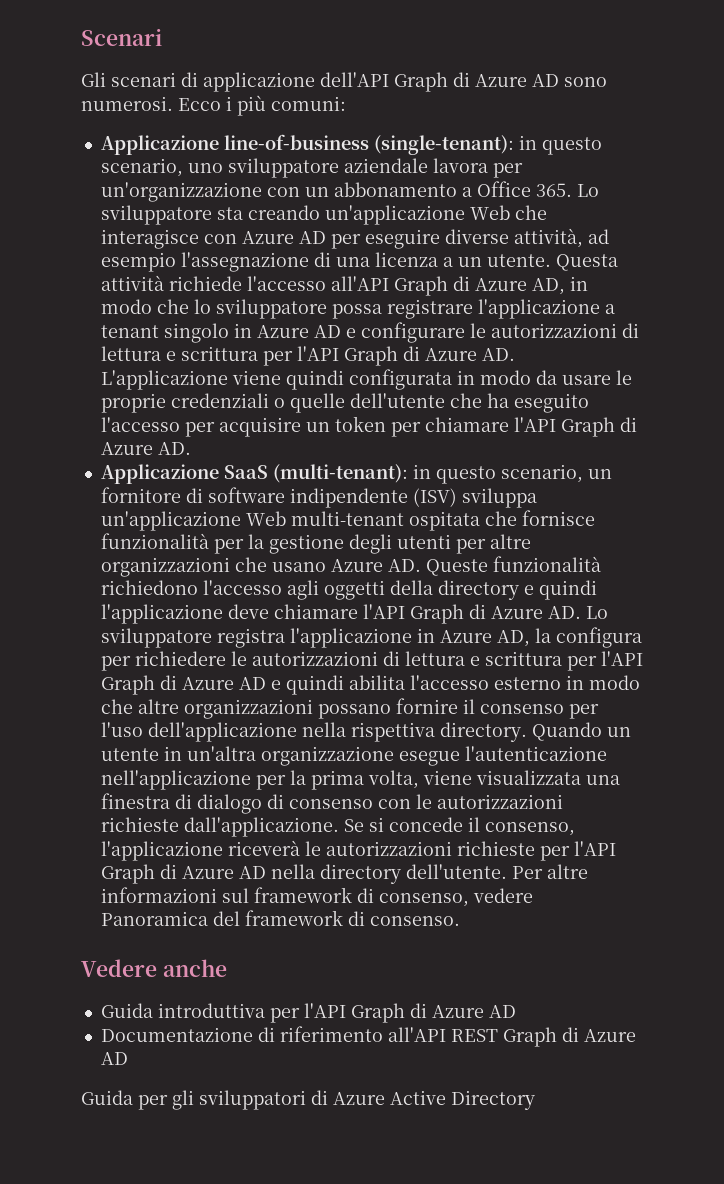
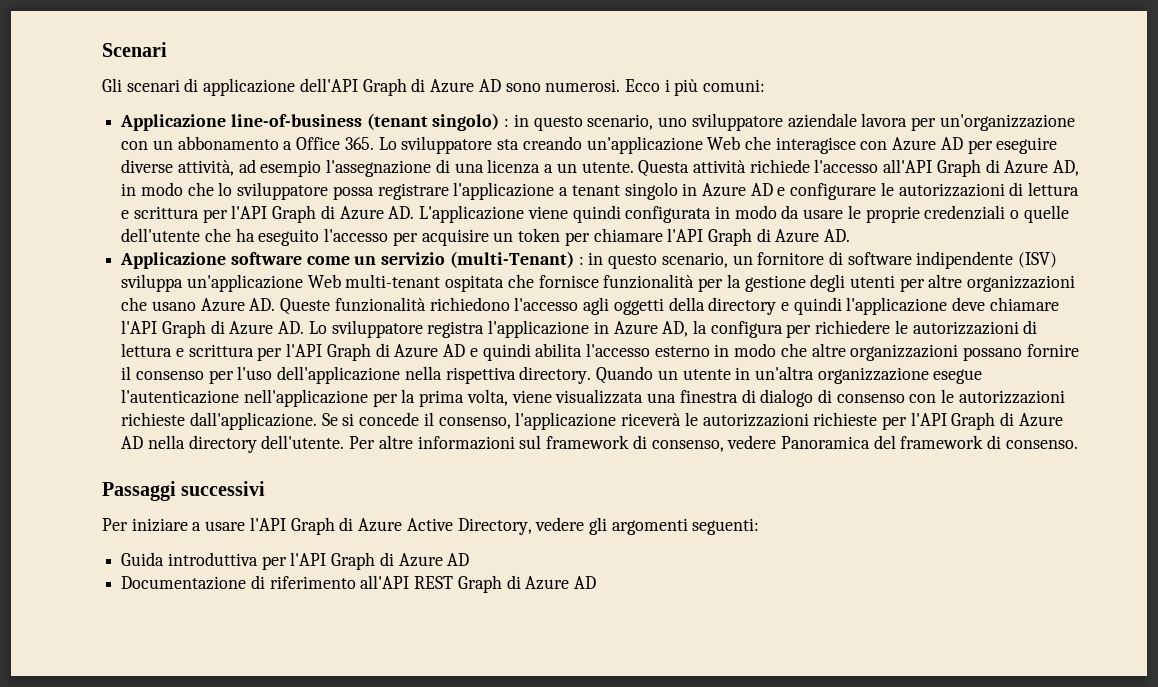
- Applicazione line-of-business (single-tenant): in questo scenario, uno sviluppatore aziendale lavora per un'organizzazione con un abbonamento a Office 365. Lo sviluppatore sta creando un'applicazione Web che interagisce con Azure AD per eseguire diverse attività, ad esempio l'assegnazione di una licenza a un utente.
+ Applicazione line-of-business (tenant singolo) : in questo scenario, uno sviluppatore aziendale lavora per un'organizzazione con un abbonamento a Office 365. Lo sviluppatore sta creando un'applicazione Web che interagisce con Azure AD per eseguire diverse attività, ad esempio l'assegnazione di una licenza a un utente.
- Applicazione SaaS (multi-tenant):
+ Applicazione software come un servizio (multi-Tenant) :
- Vedere anche
+ Passaggi successivi
+ Per iniziare a usare l'API Graph di Azure Active Directory, vedere gli argomenti seguenti:
- Guida per gli sviluppatori di Azure Active Directory

